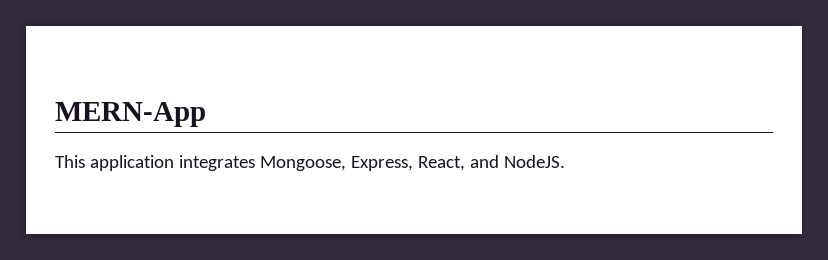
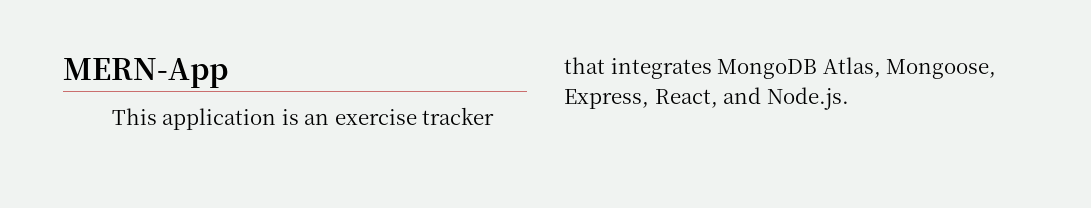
- This application integrates Mongoose, Express, React, and NodeJS.
+ This application is an exercise tracker that integrates MongoDB Atlas, Mongoose, Express, React, and Node.js.

